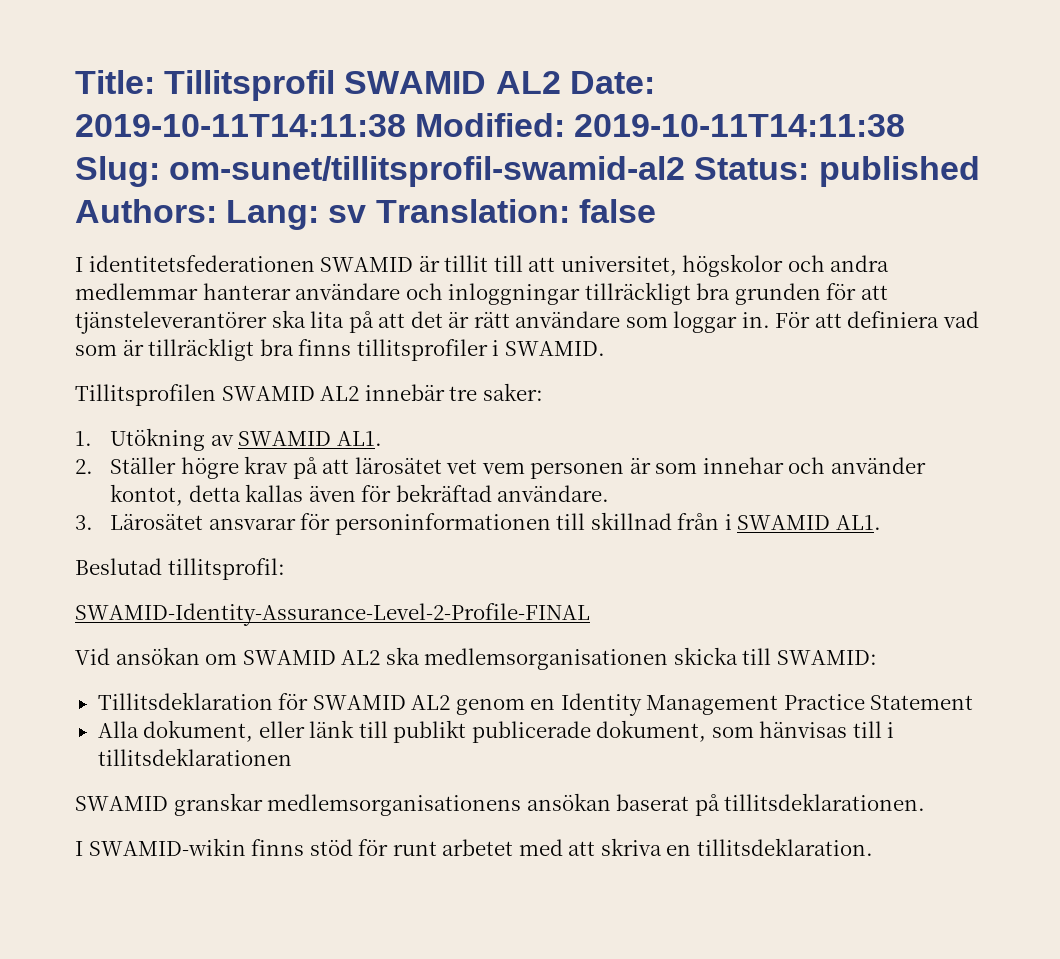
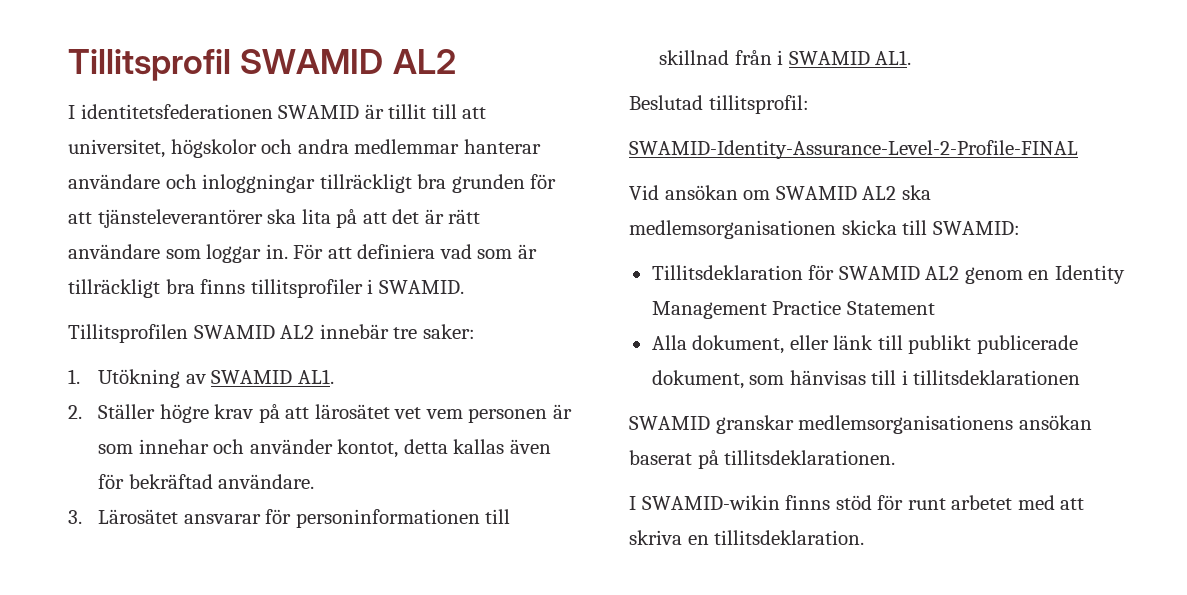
- Title: Tillitsprofil SWAMID AL2 Date: 2019-10-11T14:11:38 Modified: 2019-10-11T14:11:38 Slug: om-sunet/tillitsprofil-swamid-al2 Status: published Authors: Lang: sv Translation: false
+ Tillitsprofil SWAMID AL2

